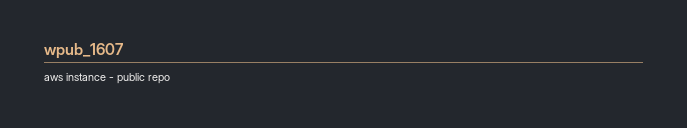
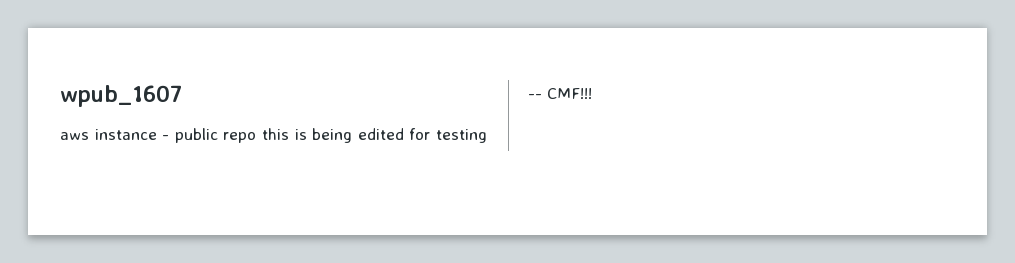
- aws instance - public repo
+ aws instance - public repo this is being edited for testing -- CMF!!!

